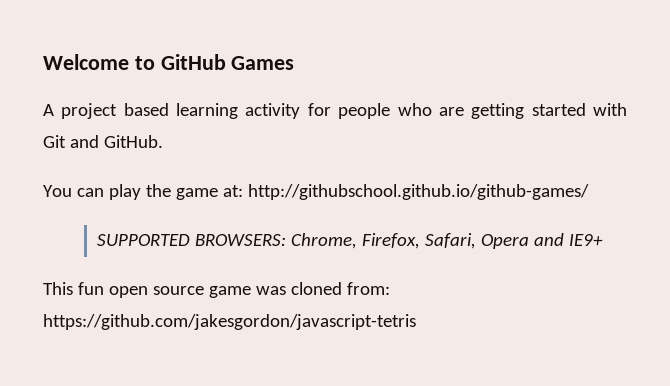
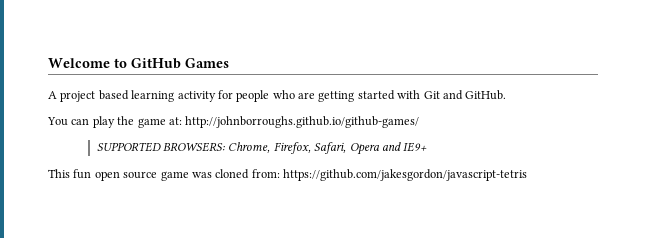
- You can play the game at: http://githubschool.github.io/github-games/
+ You can play the game at: http://johnborroughs.github.io/github-games/

